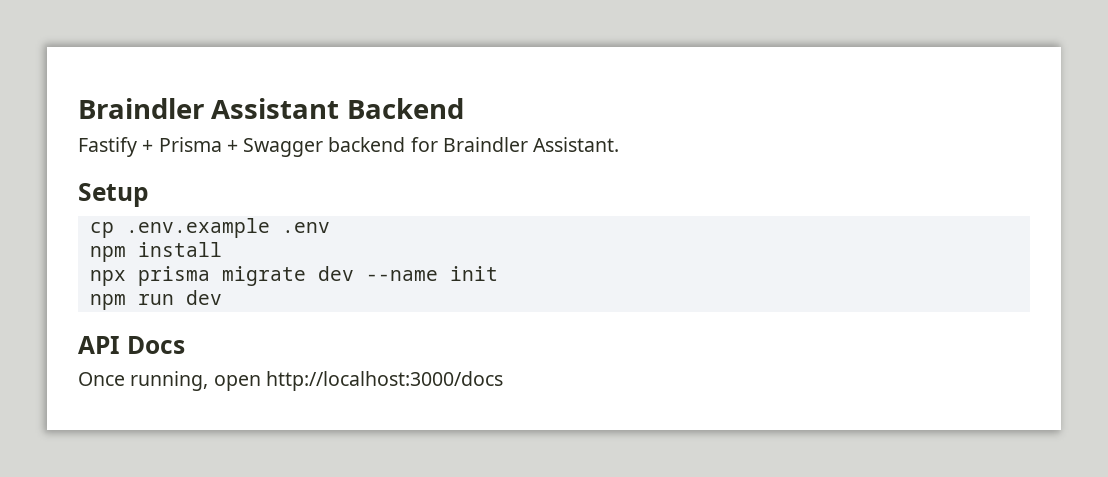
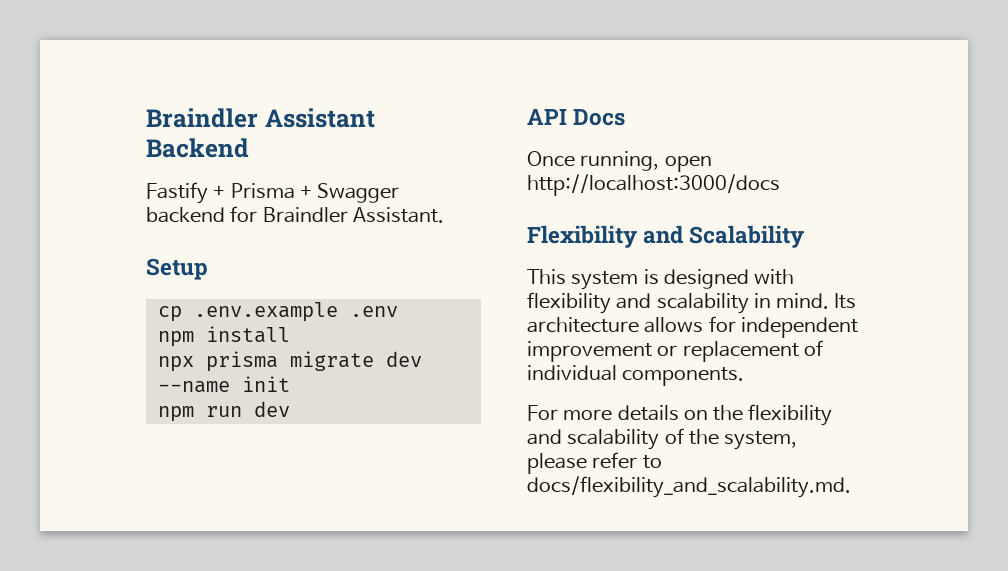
+ Flexibility and Scalability
+ This system is designed with flexibility and scalability in mind. Its architecture allows for independent improvement or replacement of individual components.
+ For more details on the flexibility and scalability of the system, please refer to docs/flexibility_and_scalability.md.

